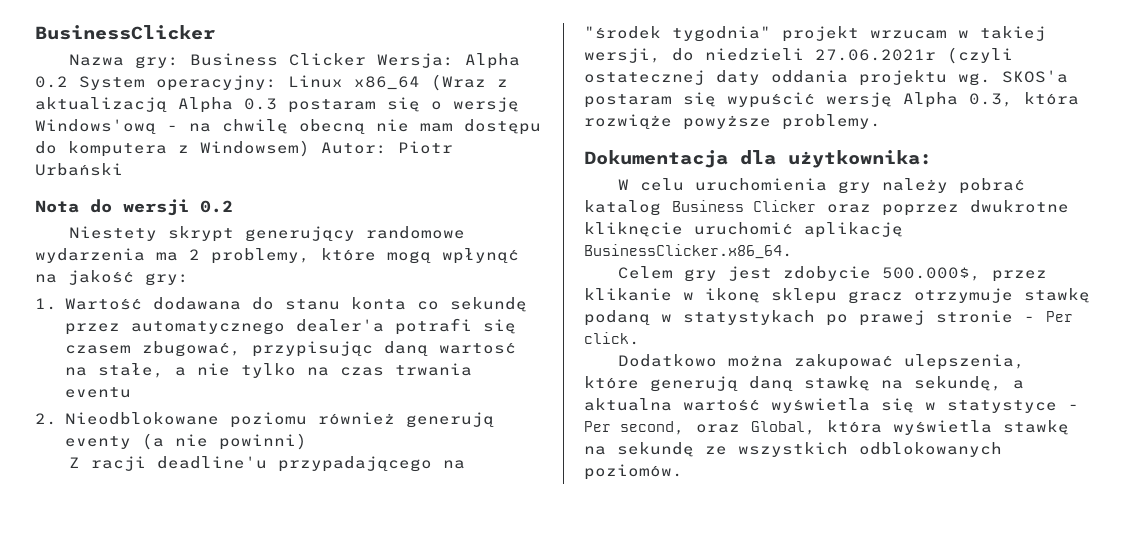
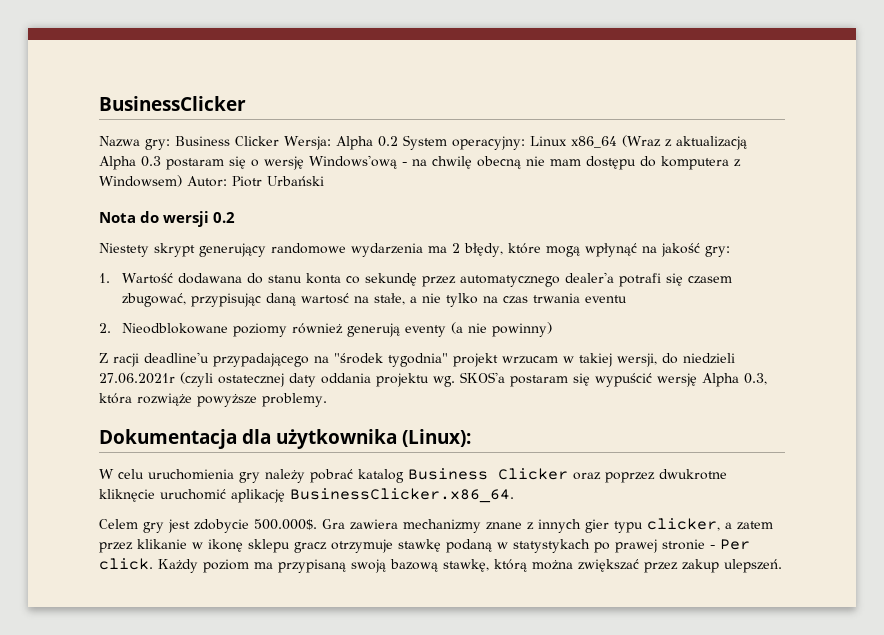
- Niestety skrypt generujący randomowe wydarzenia ma 2 problemy, które mogą wpłynąć na jakość gry:
+ Niestety skrypt generujący randomowe wydarzenia ma 2 błędy, które mogą wpłynąć na jakość gry:
- 2. Nieodblokowane poziomu również generują eventy (a nie powinni)
+ 2. Nieodblokowane poziomy również generują eventy (a nie powinny)
- Dokumentacja dla użytkownika:
+ Dokumentacja dla użytkownika (Linux):
- Celem gry jest zdobycie 500.000$, przez klikanie w ikonę sklepu gracz otrzymuje stawkę podaną w statystykach po prawej stronie - Per click.
- Dodatkowo można zakupować ulepszenia, które generują daną stawkę na sekundę, a aktualna wartość wyświetla się w statystyce - Per second, oraz Global, która wyświetla stawkę na sekundę ze wszystkich odblokowanych poziomów.
+ Celem gry jest zdobycie 500.000$. Gra zawiera mechanizmy znane z innych gier typu clicker, a zatem przez klikanie w ikonę sklepu gracz otrzymuje stawkę podaną w statystykach po prawej stronie - Per click. Każdy poziom ma przypisaną swoją bazową stawkę, którą można zwiększać przez zakup ulepszeń.

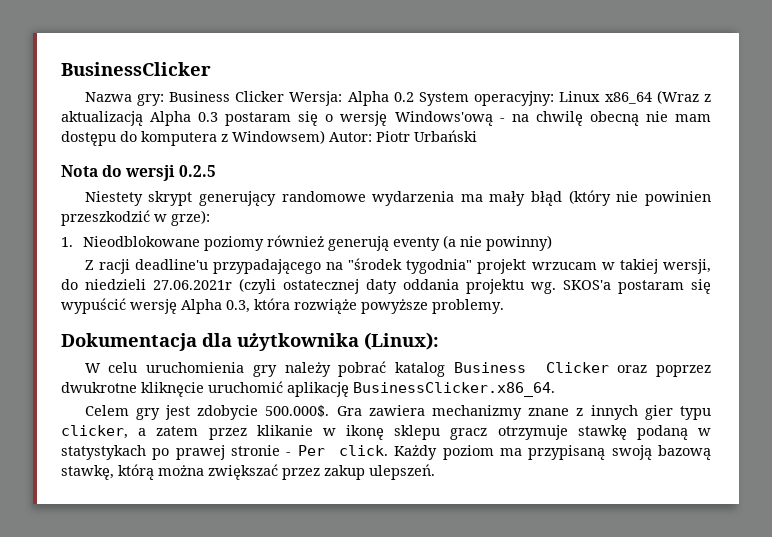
- Nota do wersji 0.2
+ Nota do wersji 0.2.5
- Niestety skrypt generujący randomowe wydarzenia ma 2 błędy, które mogą wpłynąć na jakość gry:
- 1. Wartość dodawana do stanu konta co sekundę przez automatycznego dealer'a potrafi się czasem zbugować, przypisując daną wartosć na stałe, a nie tylko na czas trwania eventu
- 2. Nieodblokowane poziomy również generują eventy (a nie powinny)
+ Niestety skrypt generujący randomowe wydarzenia ma mały błąd (który nie powinien przeszkodzić w grze):
+ 1. Nieodblokowane poziomy również generują eventy (a nie powinny)

